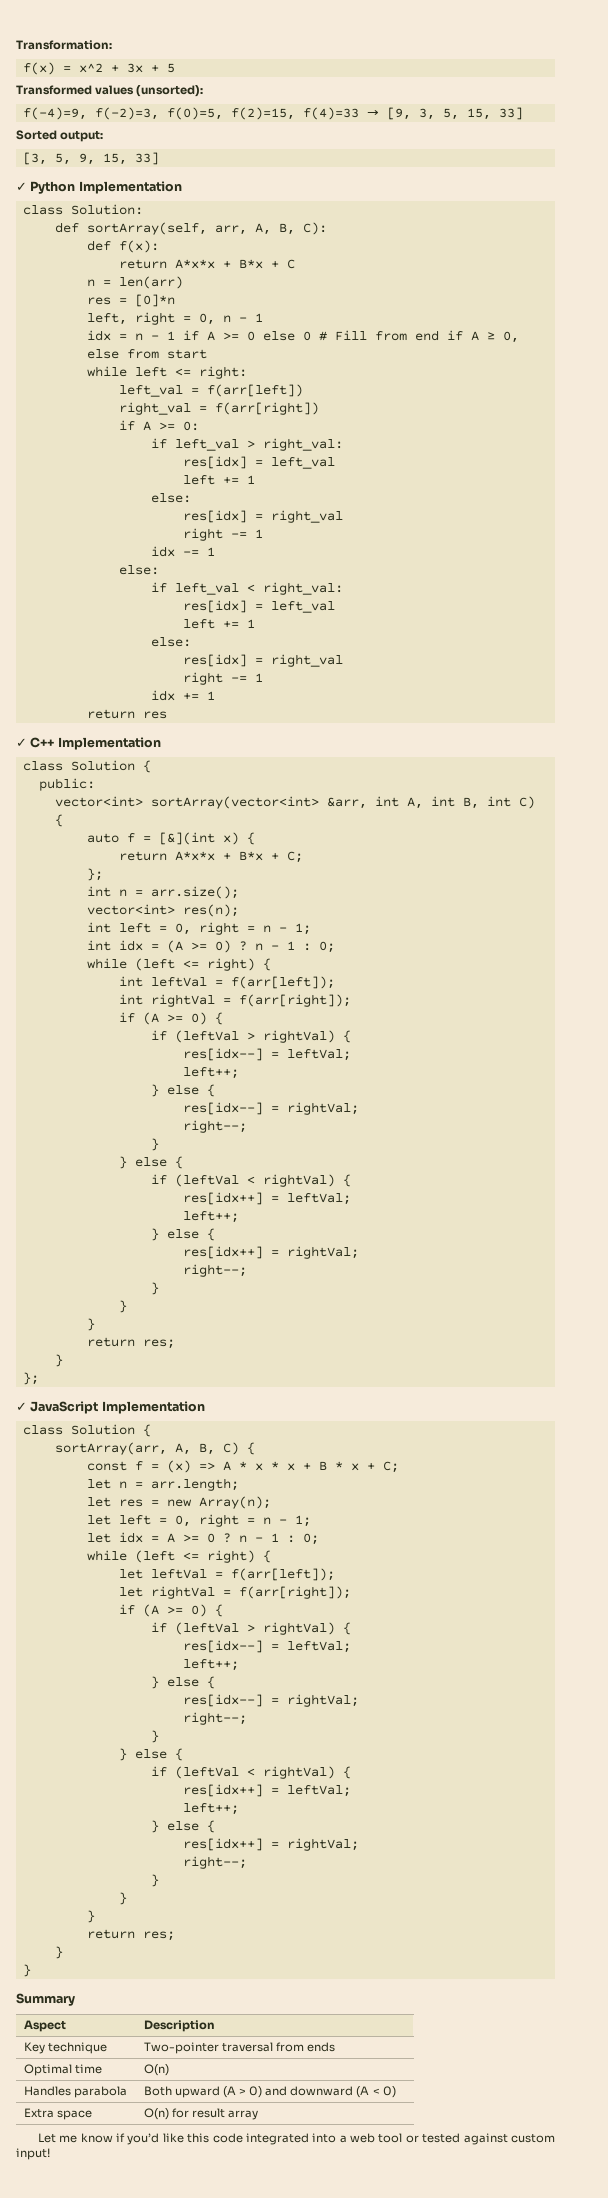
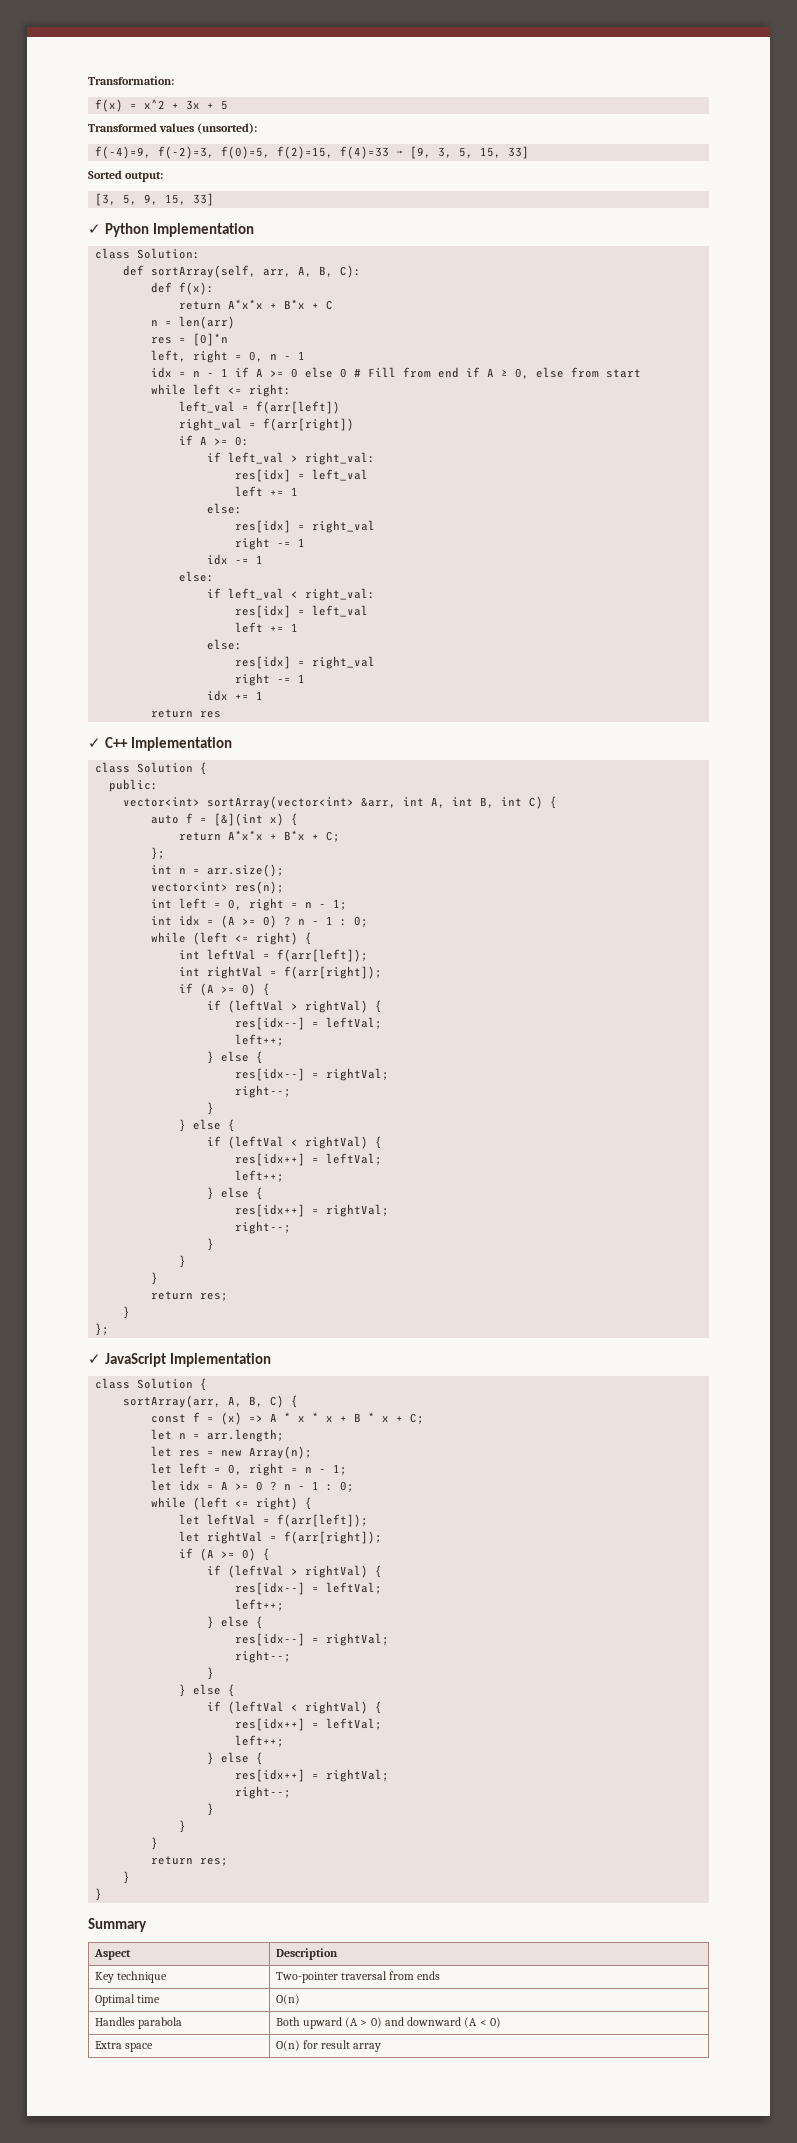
- Let me know if you’d like this code integrated into a web tool or tested against custom input!

